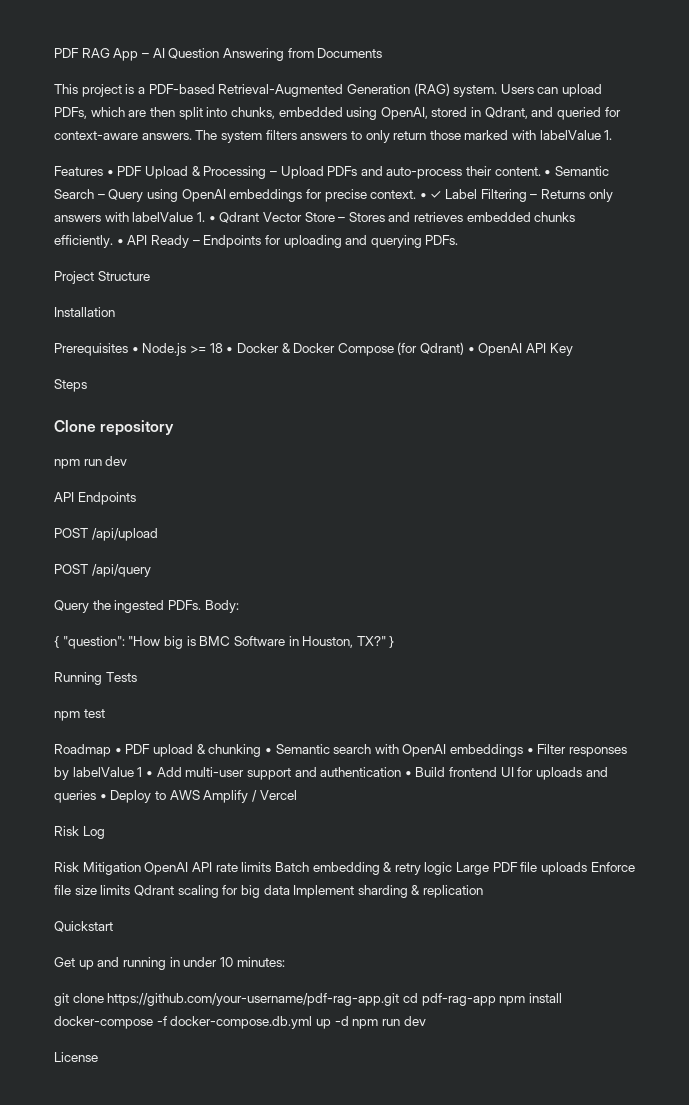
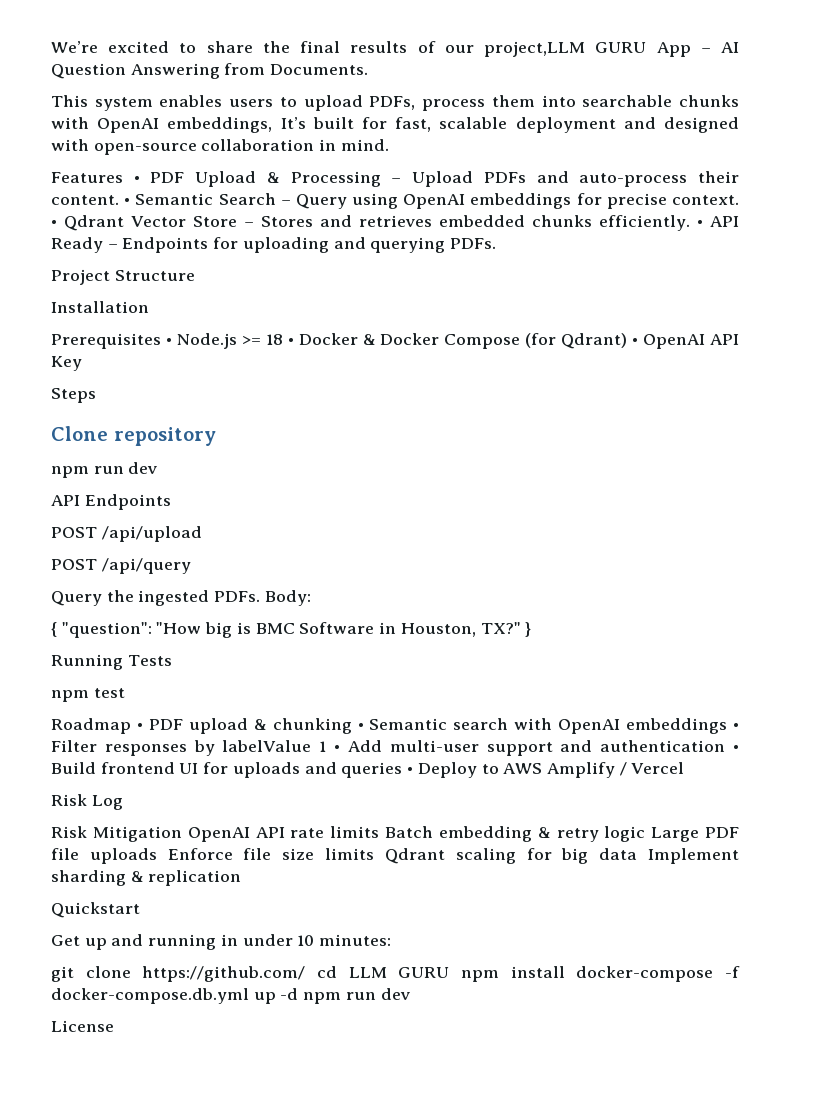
- PDF RAG App – AI Question Answering from Documents
+ We’re excited to share the final results of our project,LLM GURU App – AI Question Answering from Documents.
- This project is a PDF-based Retrieval-Augmented Generation (RAG) system. Users can upload PDFs, which are then split into chunks, embedded using OpenAI, stored in Qdrant, and queried for context-aware answers. The system filters answers to only return those marked with labelValue 1.
+ This system enables users to upload PDFs, process them into searchable chunks with OpenAI embeddings, It’s built for fast, scalable deployment and designed with open-source collaboration in mind.
- • ✓ Label Filtering – Returns only answers with labelValue 1. • Qdrant Vector Store – Stores and retrieves embedded chunks efficiently.
+ • Qdrant Vector Store – Stores and retrieves embedded chunks efficiently.
- git clone https://github.com/your-username/pdf-rag-app.git cd pdf-rag-app npm install docker-compose -f docker-compose.db.yml up -d npm run dev
+ git clone https://github.com/ cd LLM GURU npm install docker-compose -f docker-compose.db.yml up -d npm run dev

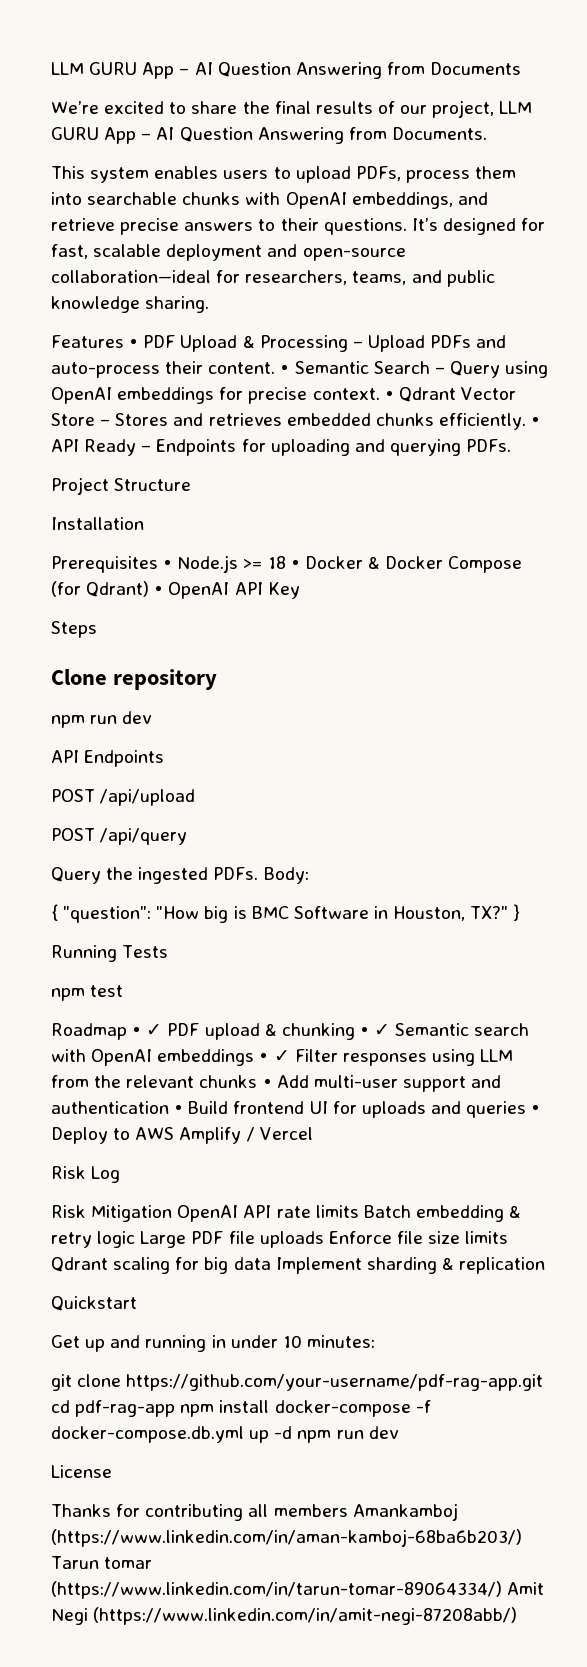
+ LLM GURU App – AI Question Answering from Documents
- We’re excited to share the final results of our project,LLM GURU App – AI Question Answering from Documents.
+ We’re excited to share the final results of our project, LLM GURU App – AI Question Answering from Documents.
- This system enables users to upload PDFs, process them into searchable chunks with OpenAI embeddings, It’s built for fast, scalable deployment and designed with open-source collaboration in mind.
+ This system enables users to upload PDFs, process them into searchable chunks with OpenAI embeddings, and retrieve precise answers to their questions. It’s designed for fast, scalable deployment and open-source collaboration—ideal for researchers, teams, and public knowledge sharing.
- Roadmap • PDF upload & chunking • Semantic search with OpenAI embeddings • Filter responses by labelValue 1 • Add multi-user support and authentication • Build frontend UI for uploads and queries • Deploy to AWS Amplify / Vercel
+ Roadmap • ✓ PDF upload & chunking • ✓ Semantic search with OpenAI embeddings • ✓ Filter responses using LLM from the relevant chunks • Add multi-user support and authentication • Build frontend UI for uploads and queries • Deploy to AWS Amplify / Vercel
- git clone https://github.com/ cd LLM GURU npm install docker-compose -f docker-compose.db.yml up -d npm run dev
+ git clone https://github.com/your-username/pdf-rag-app.git cd pdf-rag-app npm install docker-compose -f docker-compose.db.yml up -d npm run dev
+ Thanks for contributing all members Amankamboj (https://www.linkedin.com/in/aman-kamboj-68ba6b203/) Tarun tomar (https://www.linkedin.com/in/tarun-tomar-89064334/) Amit Negi (https://www.linkedin.com/in/amit-negi-87208abb/)

